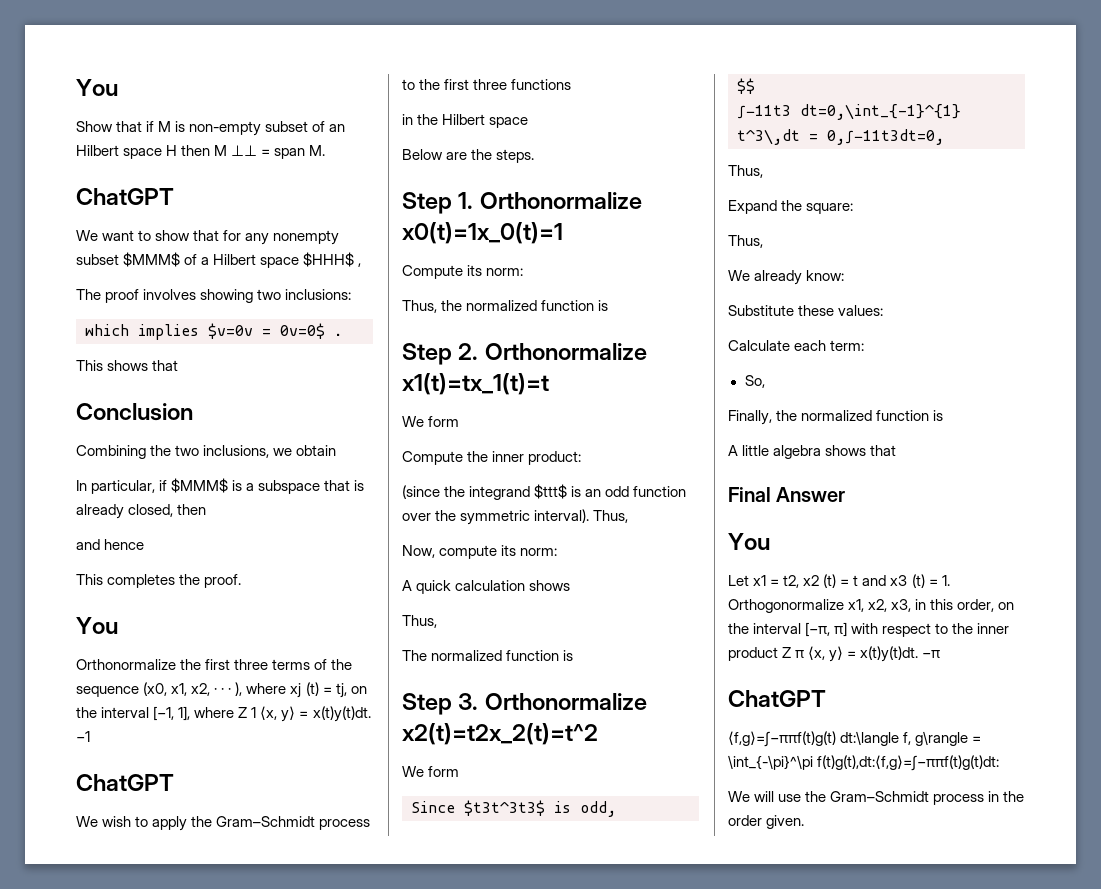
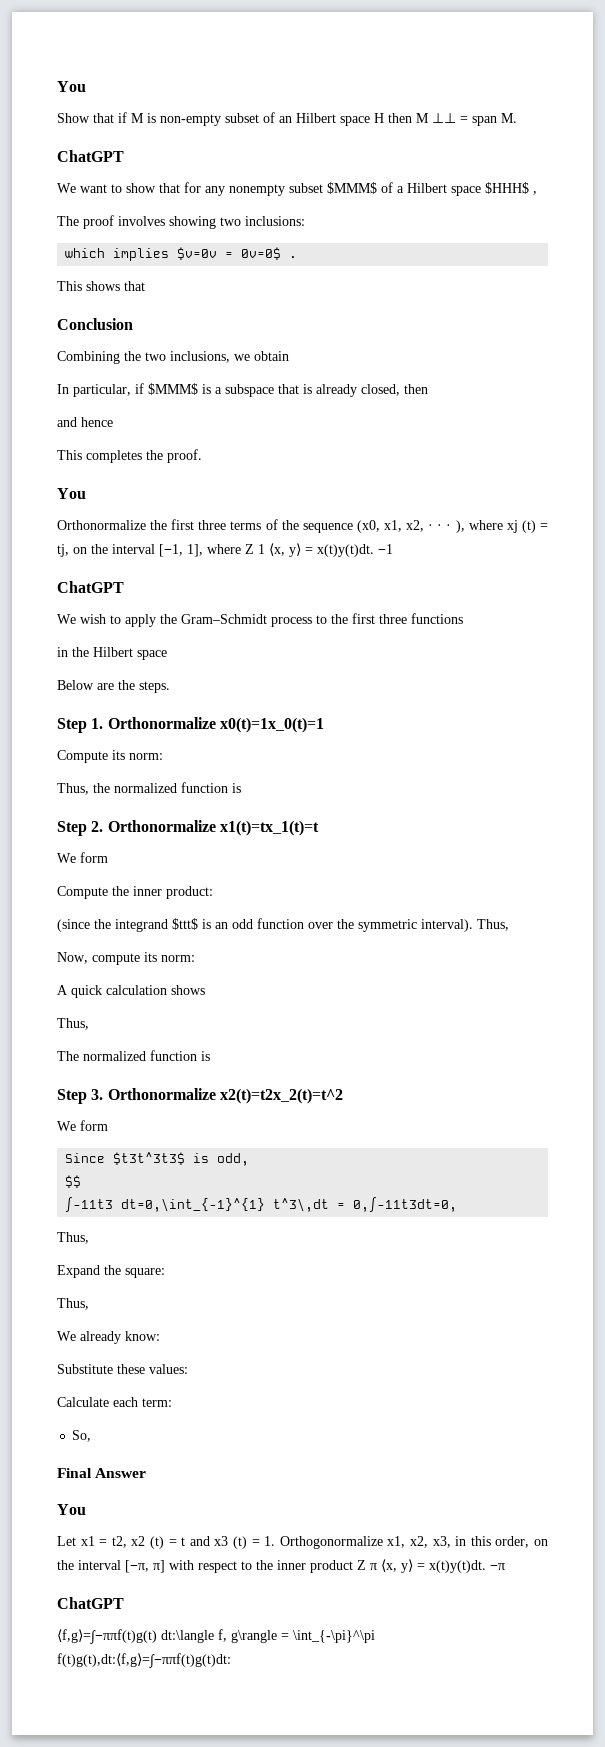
- Finally, the normalized function is
- A little algebra shows that
- We will use the Gram–Schmidt process in the order given.

